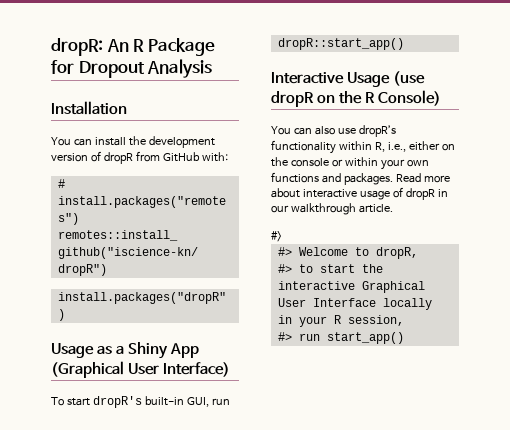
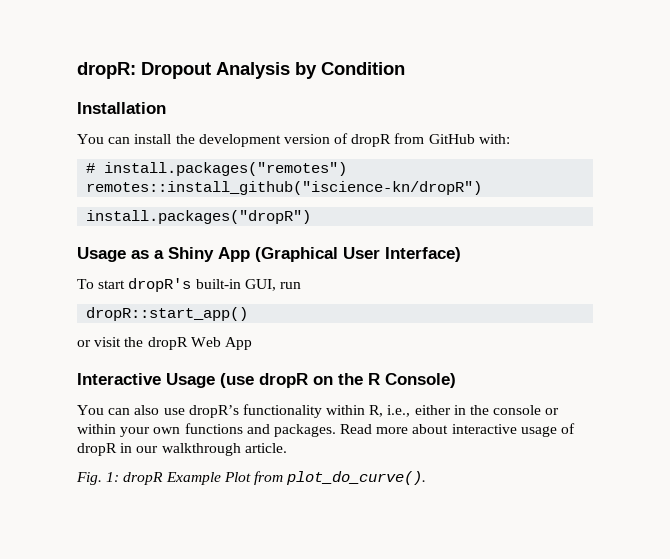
- dropR: An R Package for Dropout Analysis
+ dropR: Dropout Analysis by Condition
+ or visit the dropR Web App
- You can also use dropR’s functionality within R, i.e., either on the console or within your own functions and packages.
+ You can also use dropR’s functionality within R, i.e., either in the console or within your own functions and packages.
  Read more about interactive usage of dropR in our walkthrough article.
- #>
- #> Welcome to dropR,
- #> to start the interactive Graphical User Interface locally in your R session,
- #> run start_app()
+ Fig. 1: dropR Example Plot from plot_do_curve().

